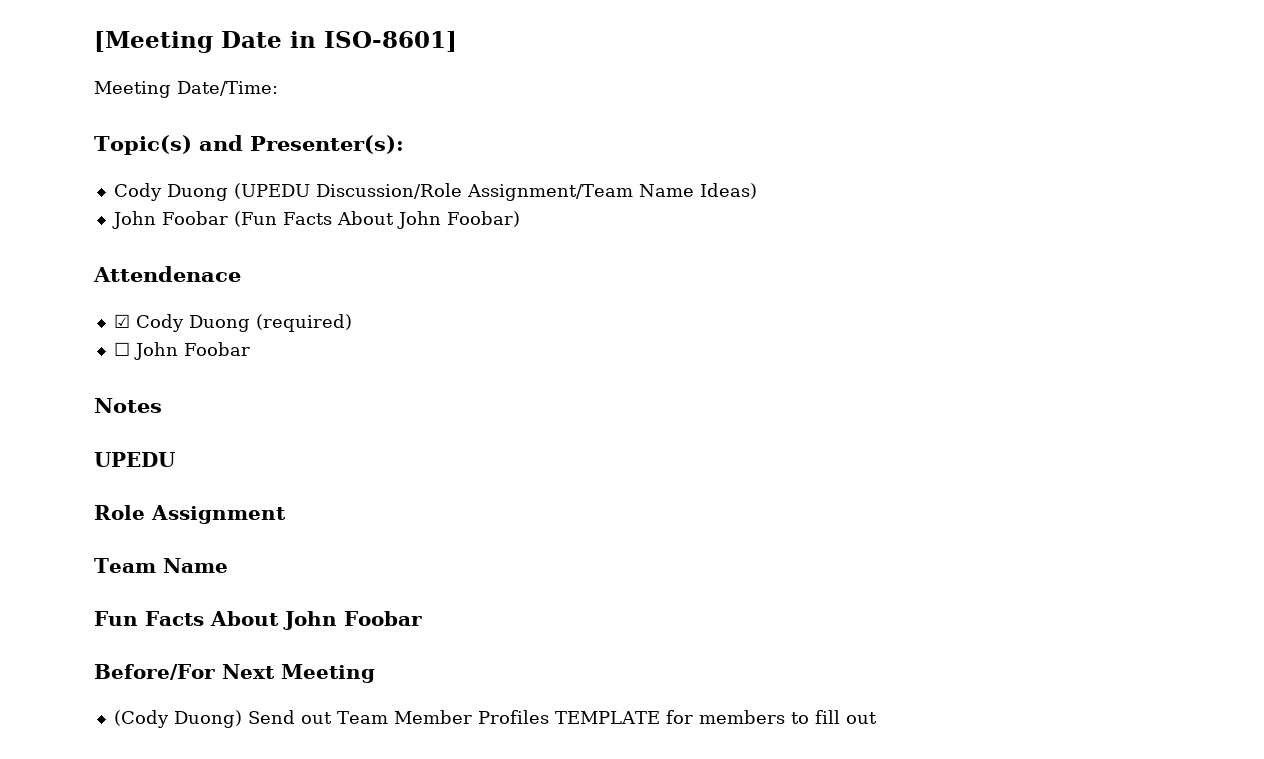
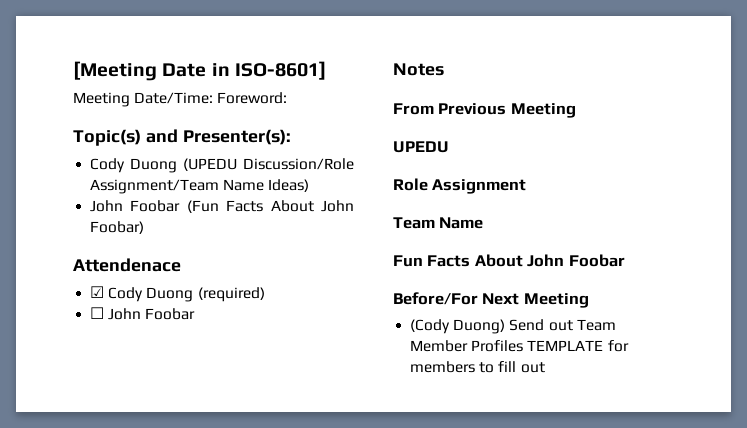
- Meeting Date/Time:
+ Meeting Date/Time: Foreword:
+ From Previous Meeting

